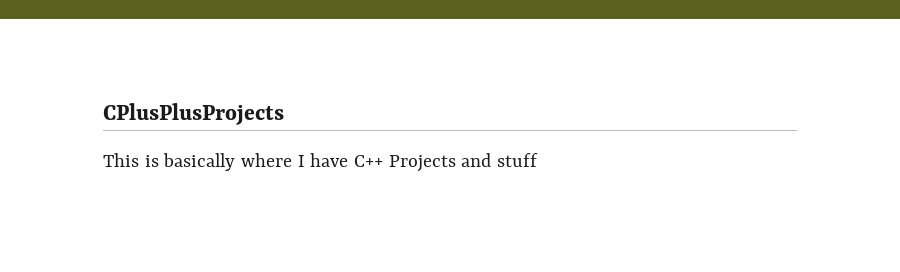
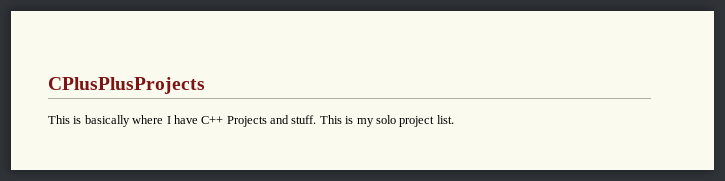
- This is basically where I have C++ Projects and stuff
+ This is basically where I have C++ Projects and stuff. This is my solo project list.

